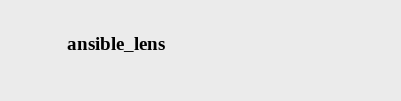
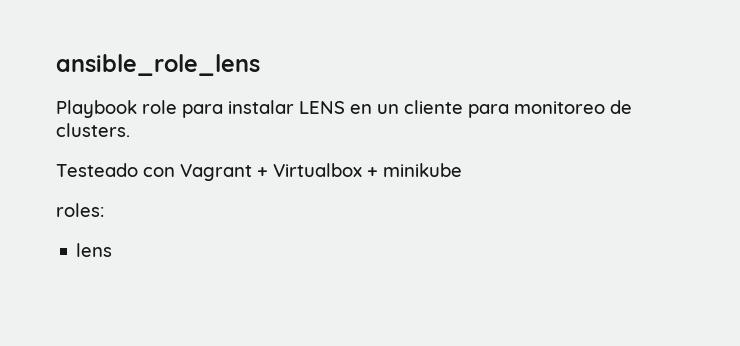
- ansible_lens
+ ansible_role_lens
+ Playbook role para instalar LENS en un cliente para monitoreo de clusters.
+ Testeado con Vagrant + Virtualbox + minikube
+ roles:
+ lens

